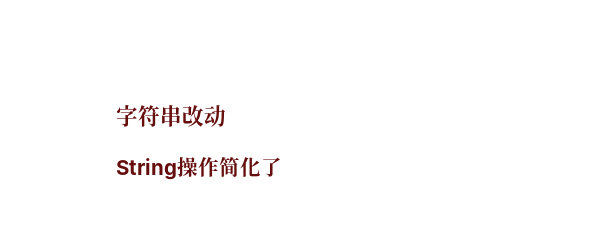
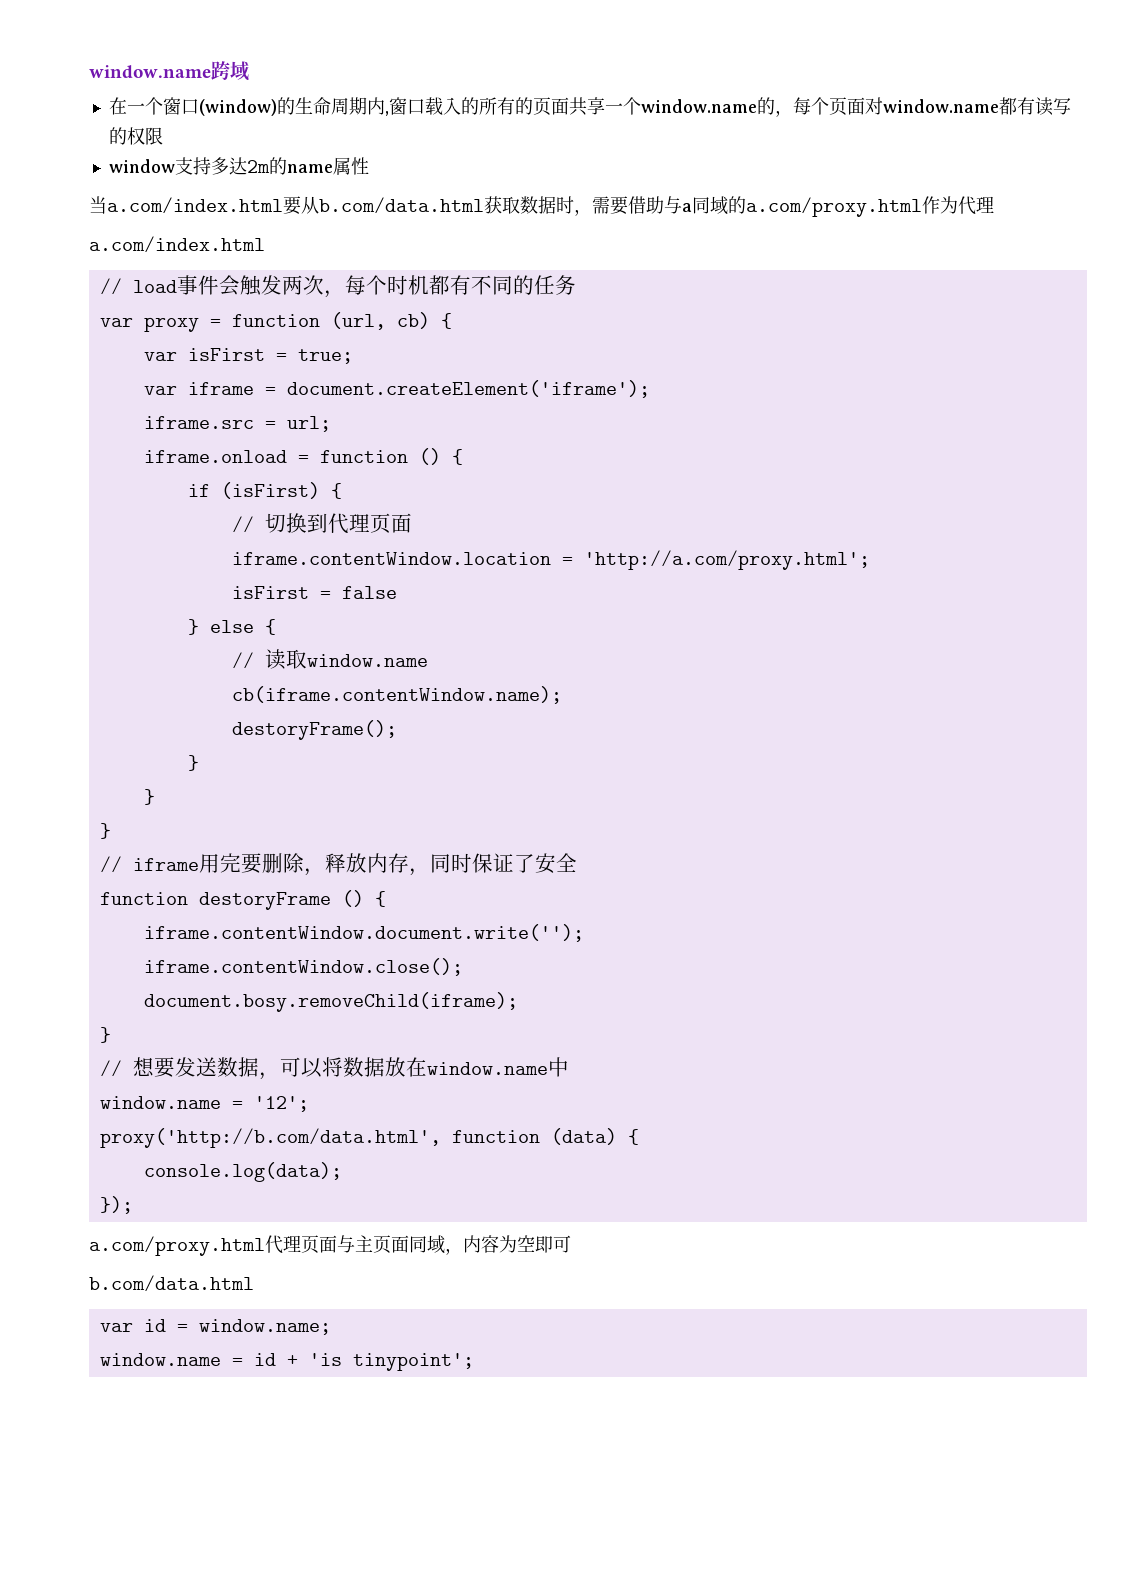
- 字符串改动
- String操作简化了
+ window.name跨域
+ 在一个窗口(window)的生命周期内,窗口载入的所有的页面共享一个window.name的，每个页面对window.name都有读写的权限
+ window支持多达2m的name属性
+ 当a.com/index.html要从b.com/data.html获取数据时，需要借助与a同域的a.com/proxy.html作为代理
+ a.com/index.html
+ // load事件会触发两次，每个时机都有不同的任务
+ var proxy = function (url, cb) {
+ var isFirst = true;
+ var iframe = document.createElement('iframe');
+ iframe.src = url;
+ iframe.onload = function () {
+ if (isFirst) {
+ // 切换到代理页面
+ iframe.contentWindow.location = 'http://a.com/proxy.html';
+ isFirst = false
+ } else {
+ // 读取window.name
+ cb(iframe.contentWindow.name);
+ destoryFrame();
+ }
+ }
+ }
+ // iframe用完要删除，释放内存，同时保证了安全
+ function destoryFrame () {
+ iframe.contentWindow.document.write('');
+ iframe.contentWindow.close();
+ document.bosy.removeChild(iframe);
+ }
+ // 想要发送数据，可以将数据放在window.name中
+ window.name = '12';
+ proxy('http://b.com/data.html', function (data) {
+ console.log(data);
+ });
+ a.com/proxy.html代理页面与主页面同域，内容为空即可
+ b.com/data.html
+ var id = window.name;
+ window.name = id + 'is tinypoint';

